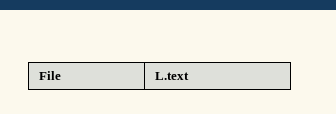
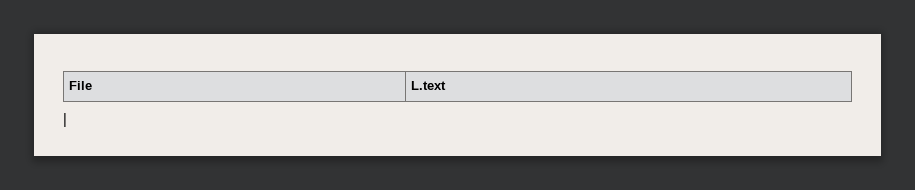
  File | L.text
+ |

